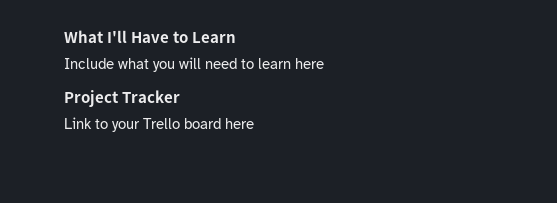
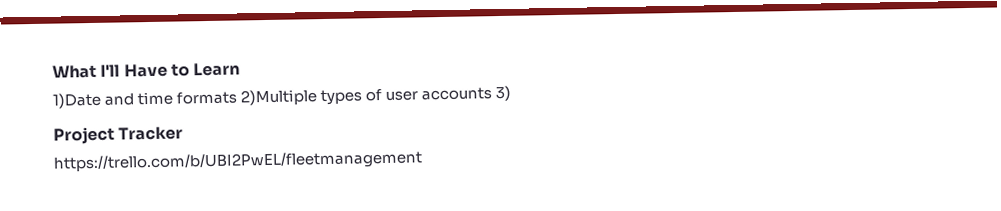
- Include what you will need to learn here
+ 1)Date and time formats 2)Multiple types of user accounts 3)
  Project Tracker
- Link to your Trello board here
+ https://trello.com/b/UBI2PwEL/fleetmanagement

